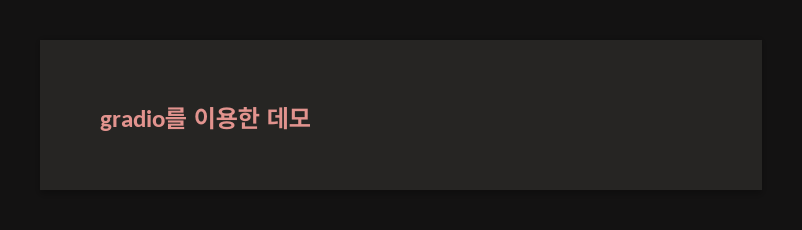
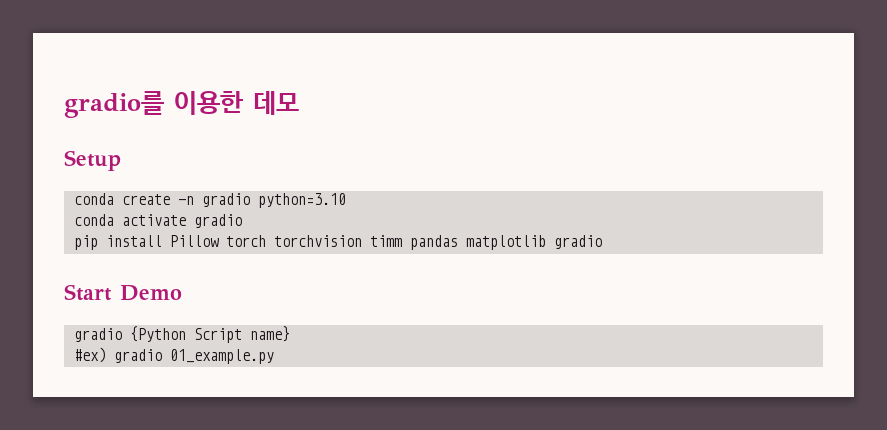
+ Setup
+ conda create -n gradio python=3.10
+ conda activate gradio
+ pip install Pillow torch torchvision timm pandas matplotlib gradio
+ Start Demo
+ gradio {Python Script name}
+ #ex) gradio 01_example.py

